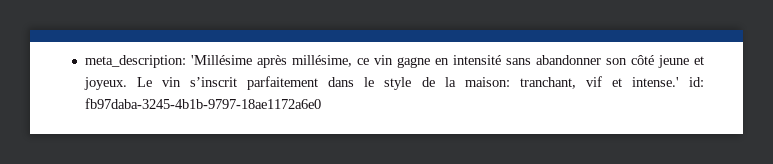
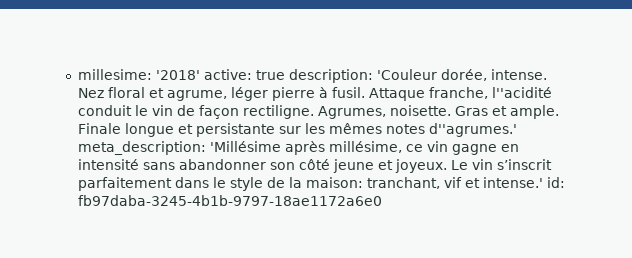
- meta_description: 'Millésime après millésime, ce vin gagne en intensité sans abandonner son côté jeune et joyeux.
+ millesime: '2018' active: true description: 'Couleur dorée, intense. Nez floral et agrume, léger pierre à fusil. Attaque franche, l''acidité conduit le vin de façon rectiligne. Agrumes, noisette. Gras et ample. Finale longue et persistante sur les mêmes notes d''agrumes.' meta_description: 'Millésime après millésime, ce vin gagne en intensité sans abandonner son côté jeune et joyeux.

